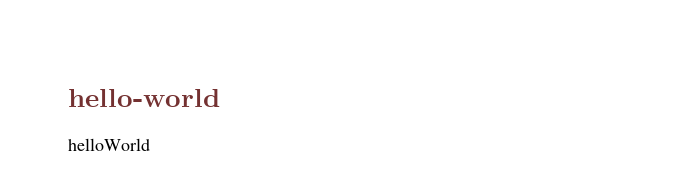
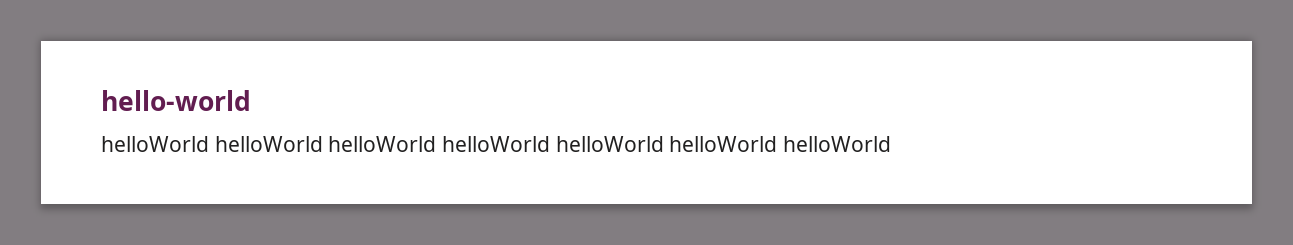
- helloWorld
+ helloWorld helloWorld helloWorld helloWorld helloWorld helloWorld helloWorld

